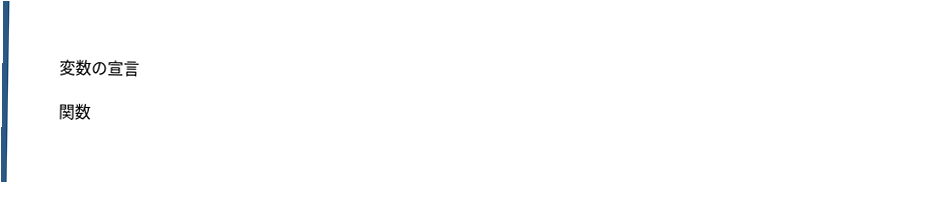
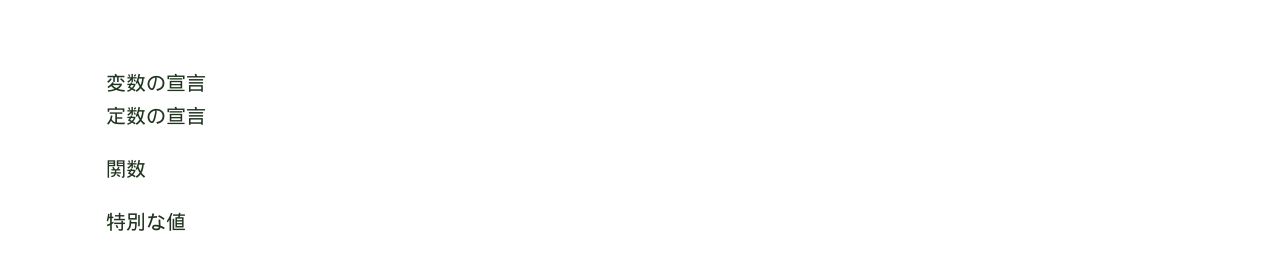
+ 定数の宣言
+ 特別な値

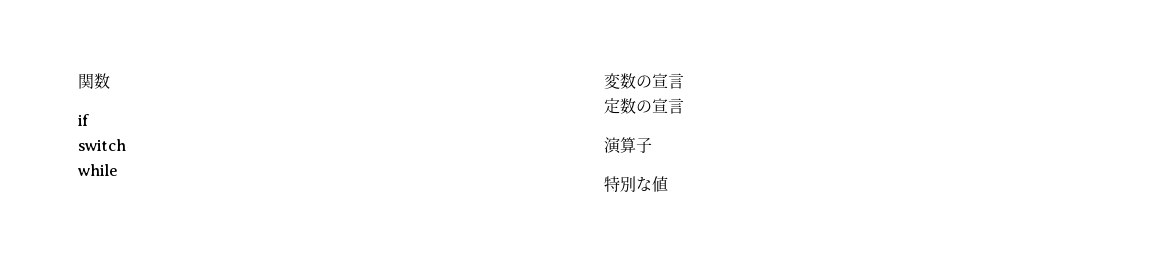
+ 関数
+ if
+ switch
+ while
- 関数
+ 演算子

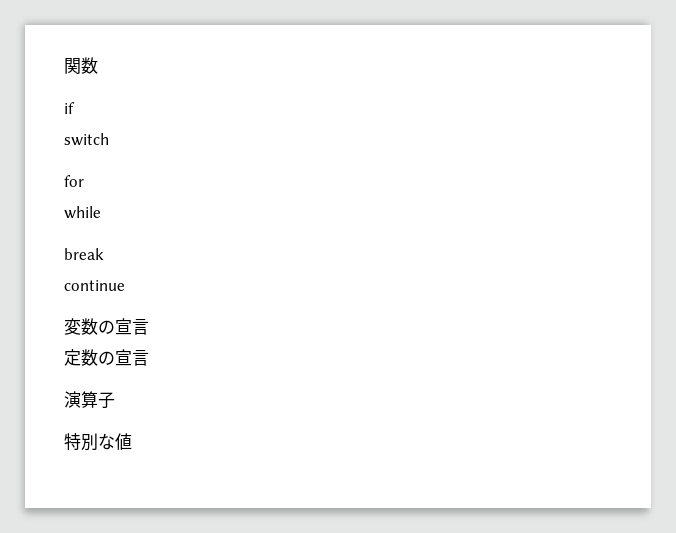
+ for
+ break
+ continue

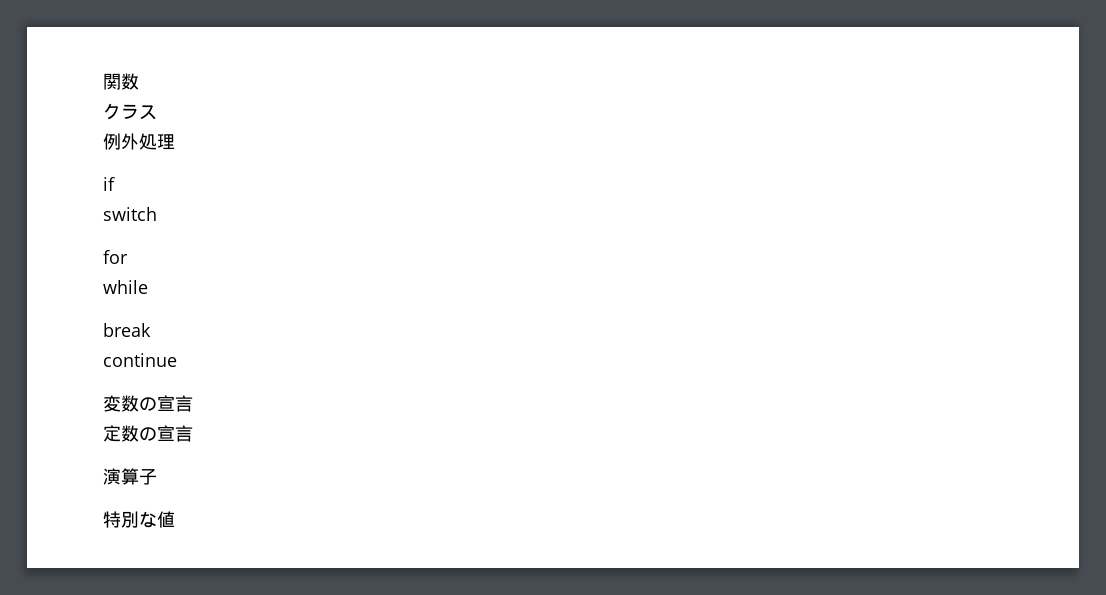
+ クラス
+ 例外処理

